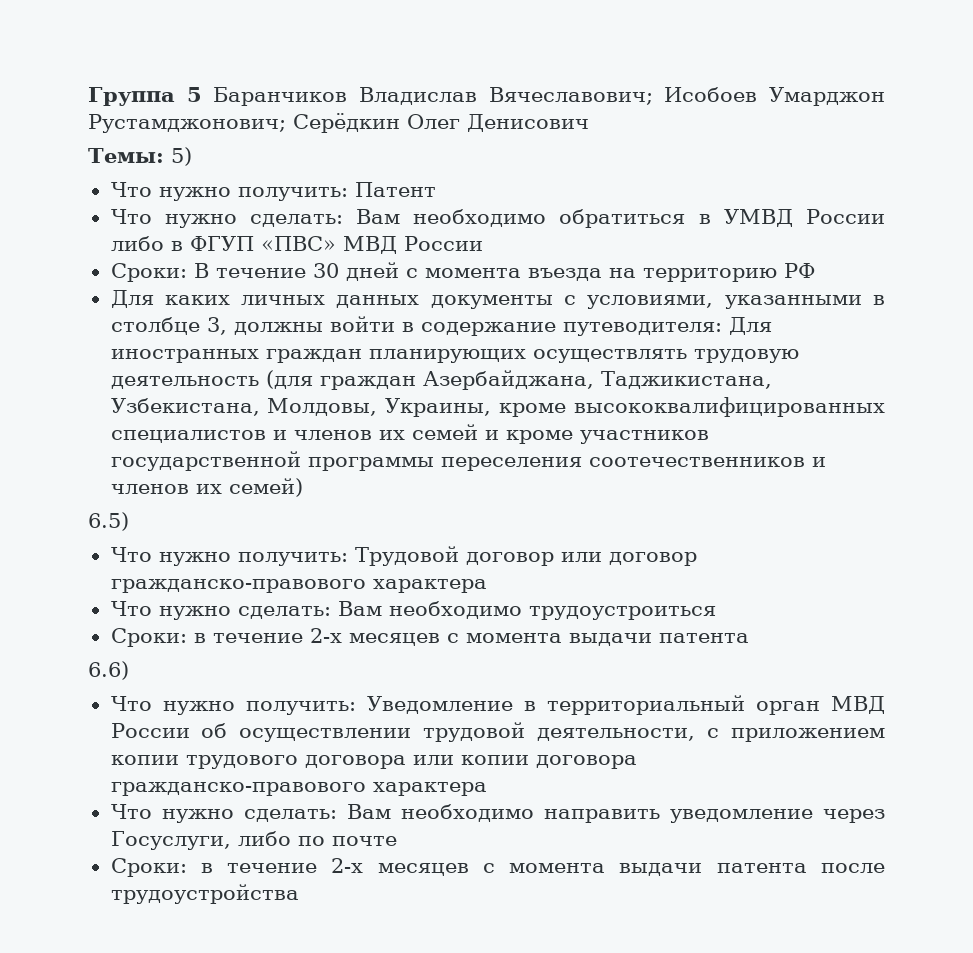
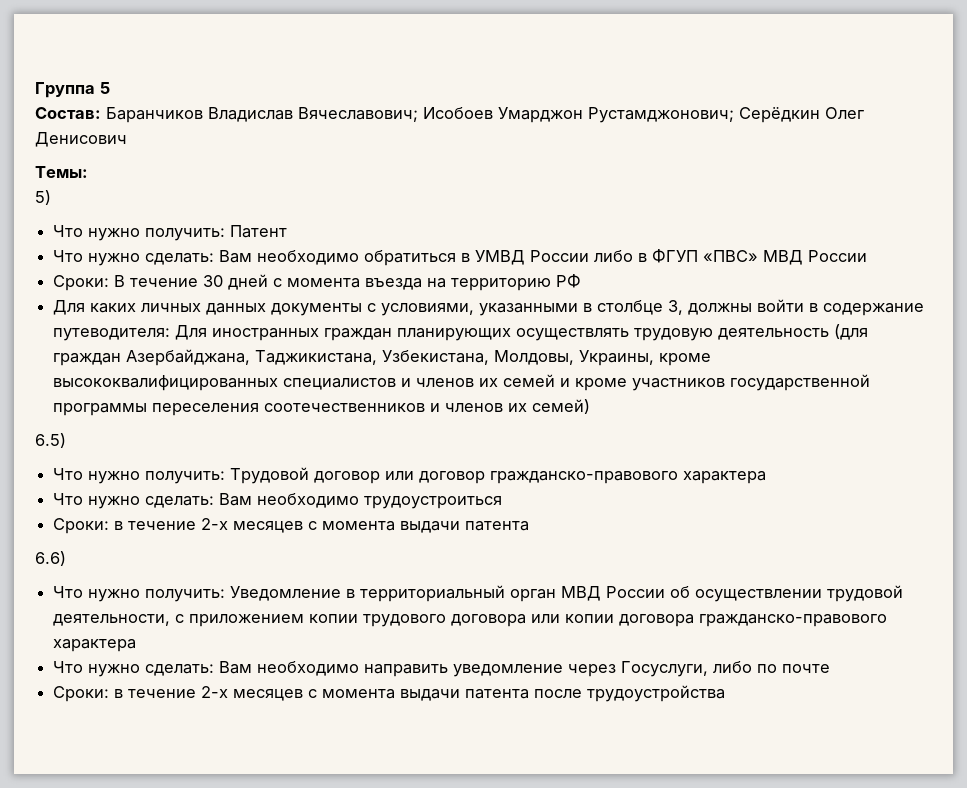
- Группа 5 Баранчиков Владислав Вячеславович; Исобоев Умарджон Рустамджонович; Серёдкин Олег Денисович
+ Группа 5
+ Состав: Баранчиков Владислав Вячеславович; Исобоев Умарджон Рустамджонович; Серёдкин Олег Денисович
- Темы: 5)
+ Темы:
+ 5)

